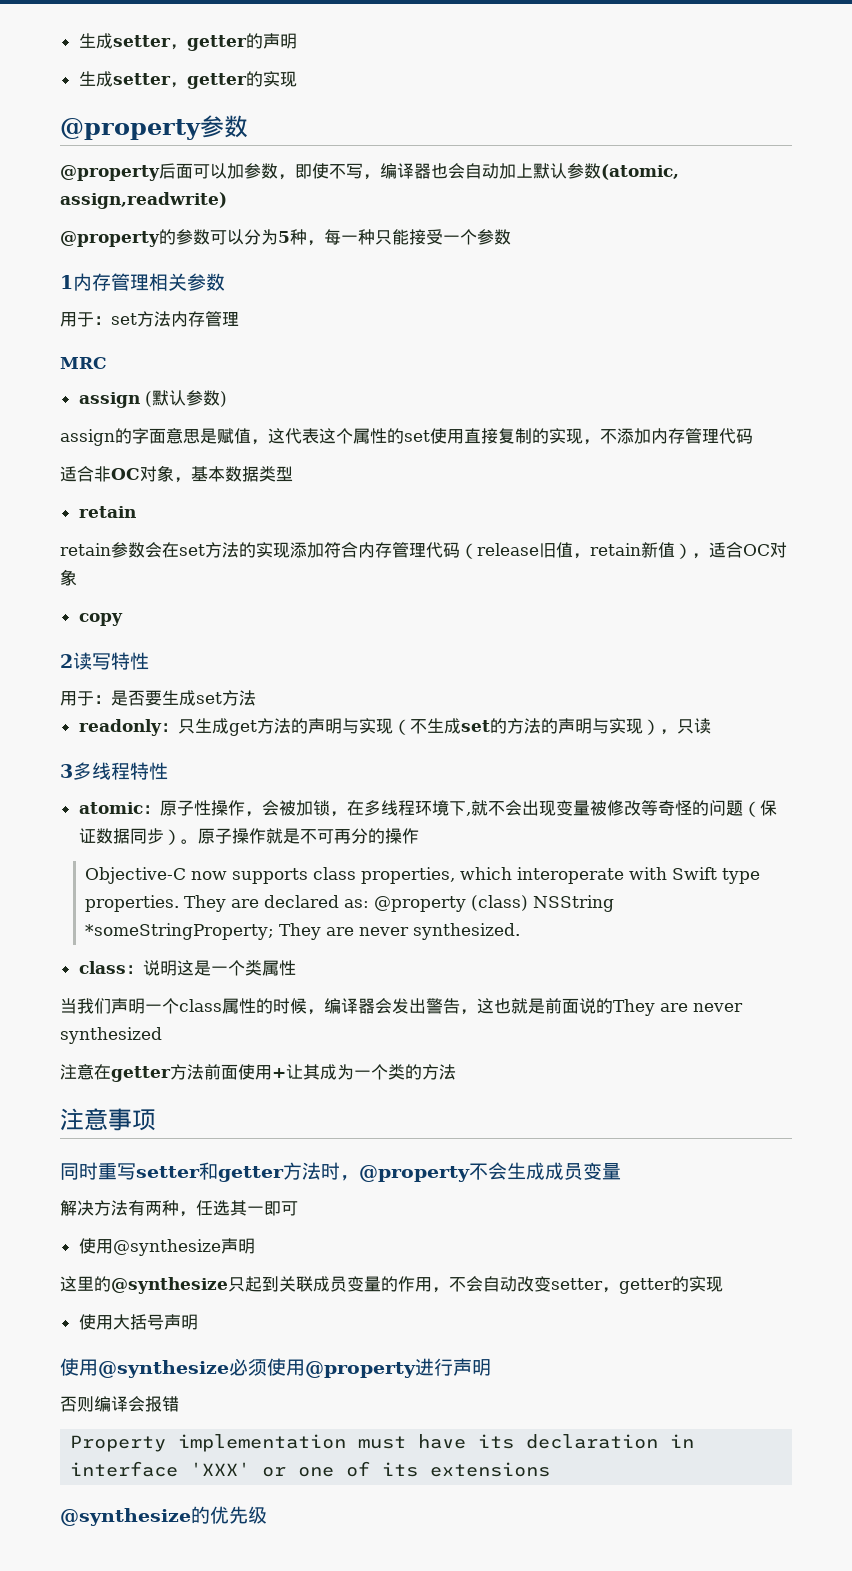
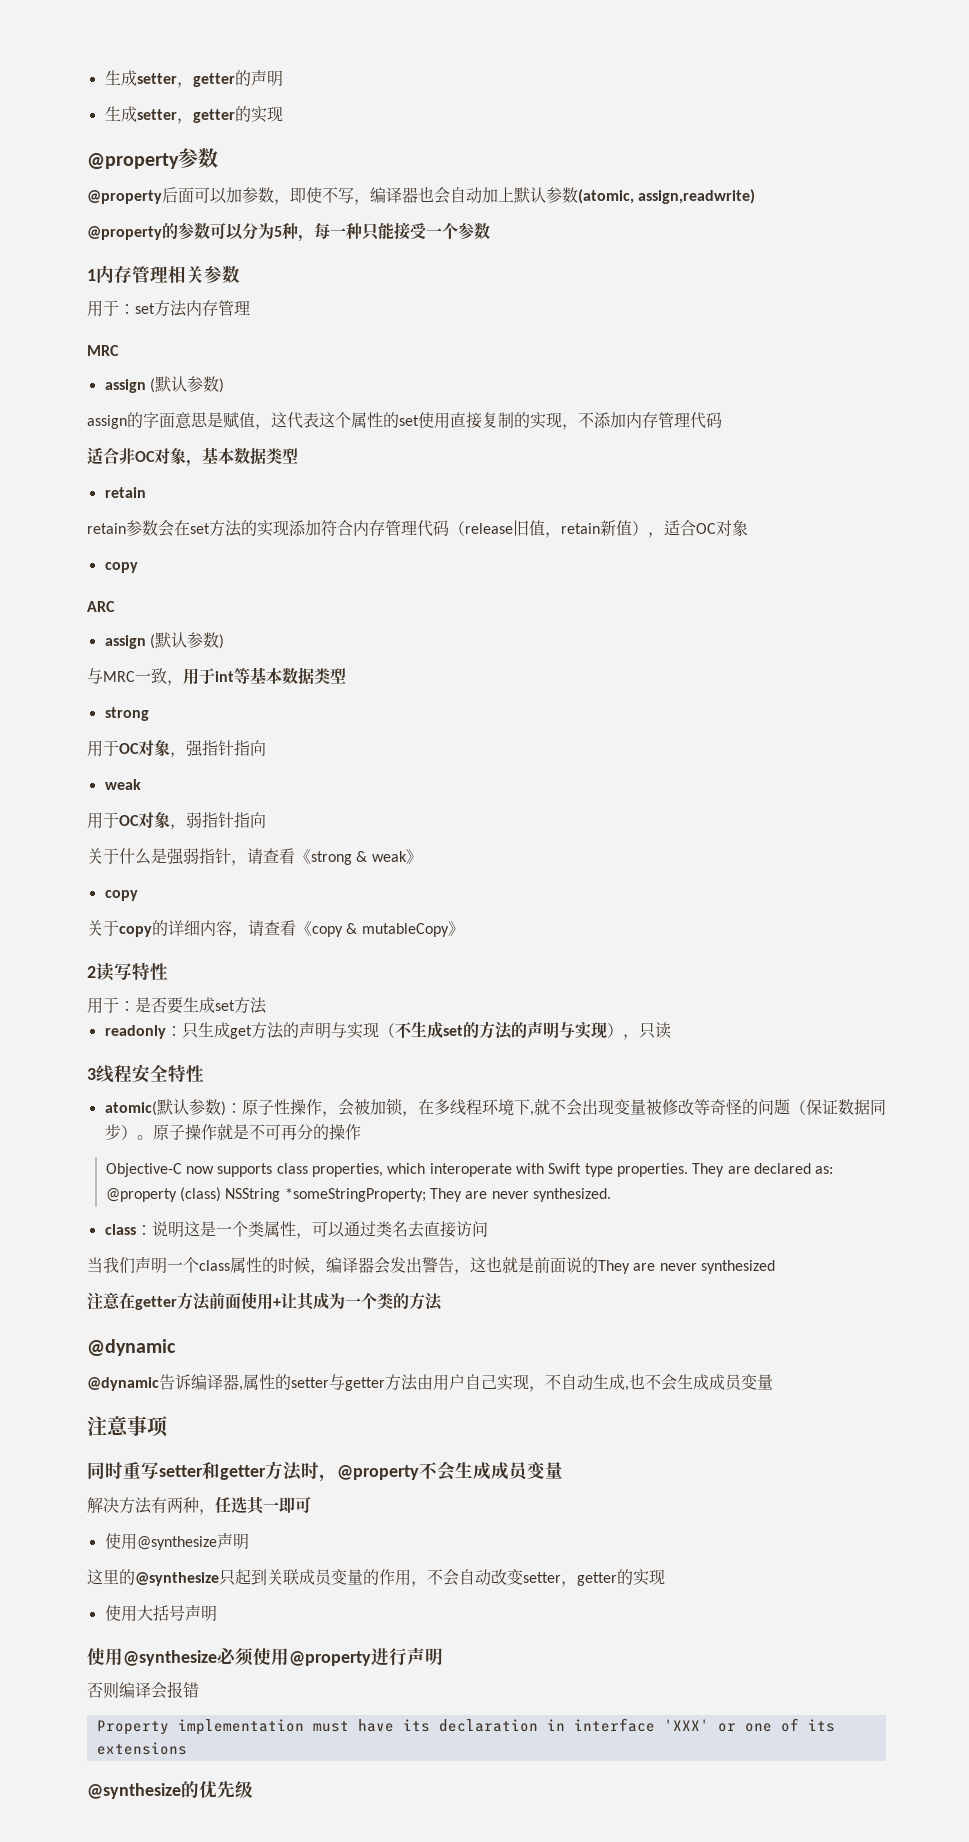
+ ARC
+ assign (默认参数)
+ 与MRC一致，用于int等基本数据类型
+ strong
+ 用于OC对象，强指针指向
+ weak
+ 用于OC对象，弱指针指向
+ 关于什么是强弱指针，请查看《strong & weak》
+ copy
+ 关于copy的详细内容，请查看《copy & mutableCopy》
- 3多线程特性
- atomic：原子性操作，会被加锁，在多线程环境下,就不会出现变量被修改等奇怪的问题（保证数据同步）。
+ 3线程安全特性
+ atomic(默认参数)：原子性操作，会被加锁，在多线程环境下,就不会出现变量被修改等奇怪的问题（保证数据同步）。
- class：说明这是一个类属性
+ class：说明这是一个类属性，可以通过类名去直接访问
  注意在getter方法前面使用+让其成为一个类的方法
+ @dynamic
+ @dynamic告诉编译器,属性的setter与getter方法由用户自己实现，不自动生成,也不会生成成员变量

